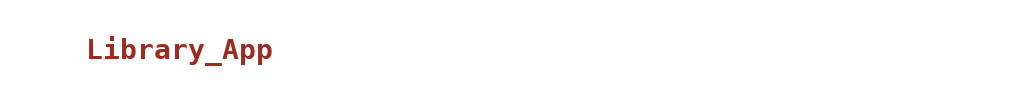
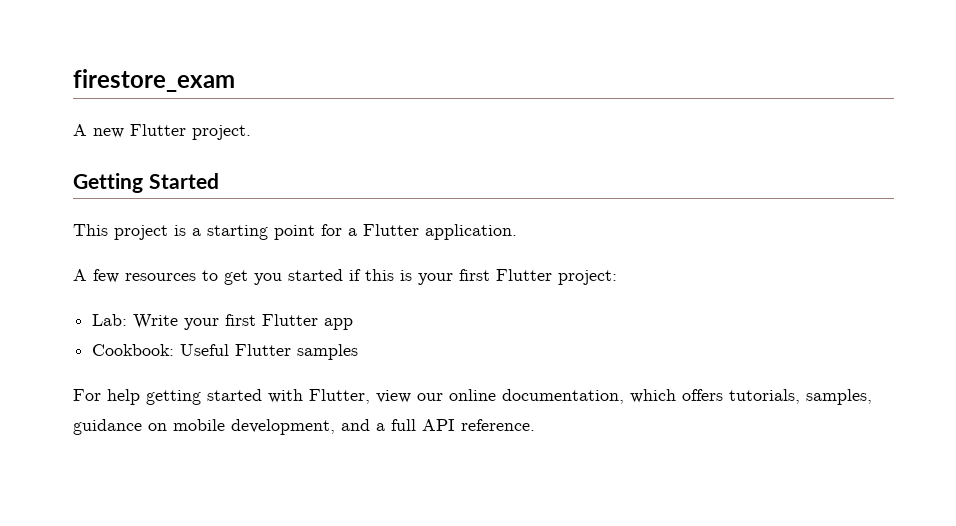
- Library_App
+ firestore_exam
+ A new Flutter project.
+ Getting Started
+ This project is a starting point for a Flutter application.
+ A few resources to get you started if this is your first Flutter project:
+ Lab: Write your first Flutter app
+ Cookbook: Useful Flutter samples
+ For help getting started with Flutter, view our online documentation, which offers tutorials, samples, guidance on mobile development, and a full API reference.

